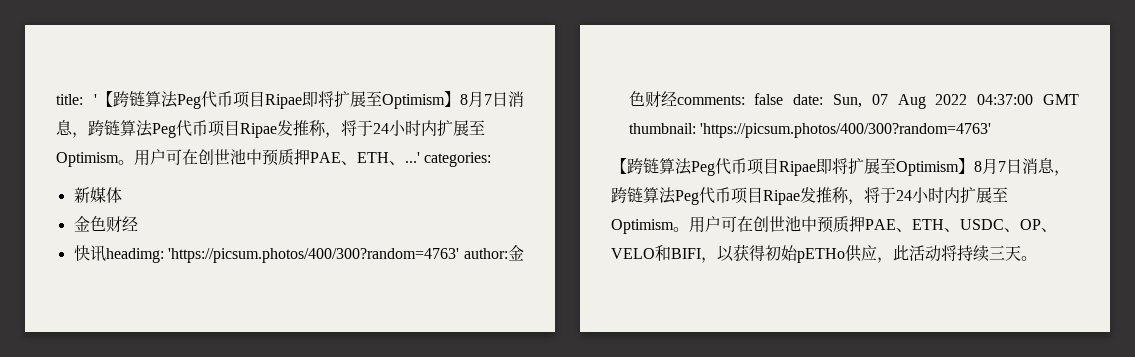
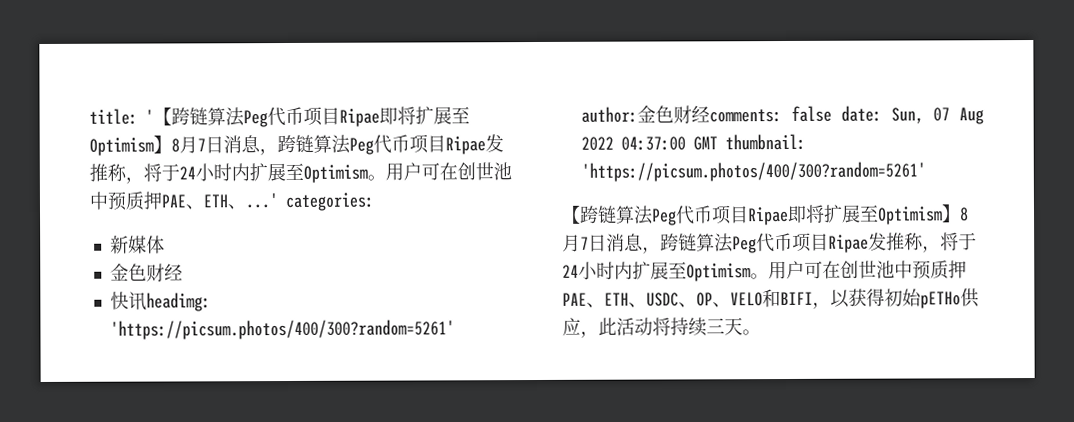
- 快讯headimg: 'https://picsum.photos/400/300?random=4763' author:金色财经comments: false date: Sun, 07 Aug 2022 04:37:00 GMT thumbnail: 'https://picsum.photos/400/300?random=4763'
+ 快讯headimg: 'https://picsum.photos/400/300?random=5261' author:金色财经comments: false date: Sun, 07 Aug 2022 04:37:00 GMT thumbnail: 'https://picsum.photos/400/300?random=5261'

